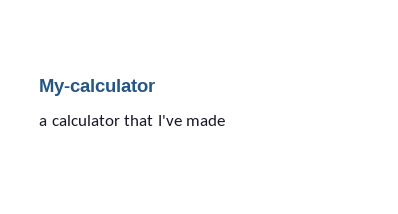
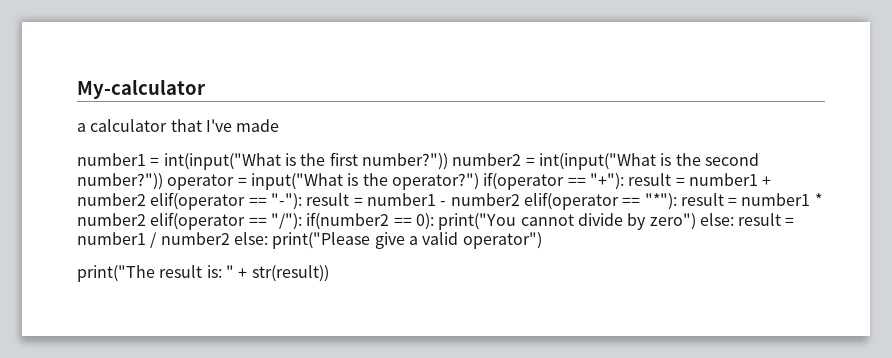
+ number1 = int(input("What is the first number?")) number2 = int(input("What is the second number?")) operator = input("What is the operator?") if(operator == "+"): result = number1 + number2 elif(operator == "-"): result = number1 - number2 elif(operator == "*"): result = number1 * number2 elif(operator == "/"): if(number2 == 0): print("You cannot divide by zero") else: result = number1 / number2 else: print("Please give a valid operator")
+ print("The result is: " + str(result))

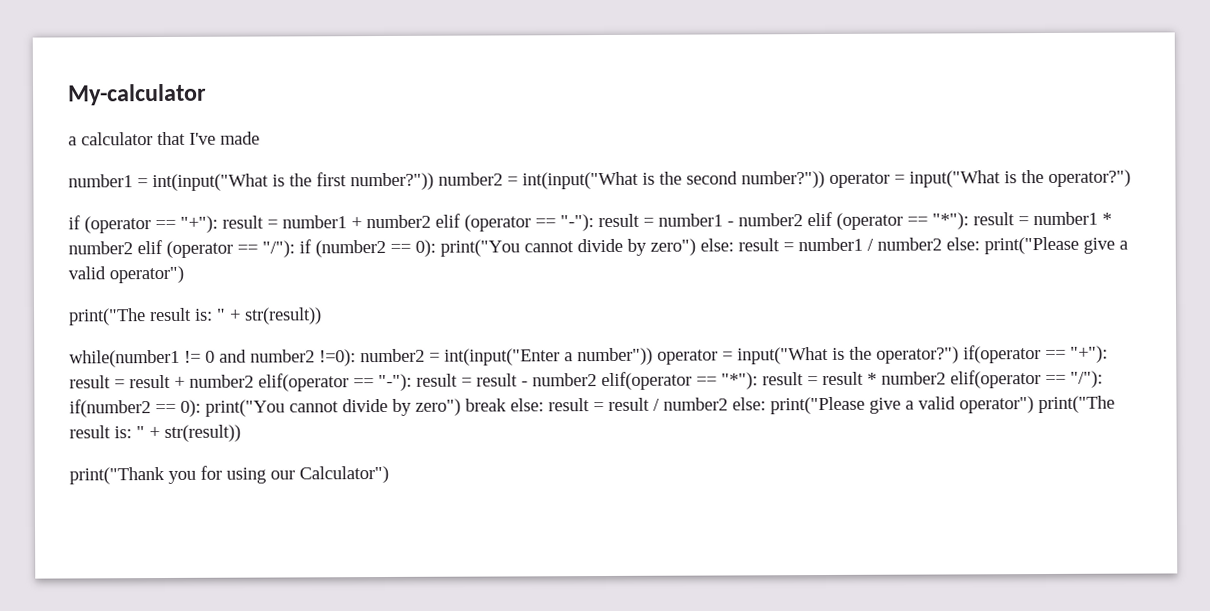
- number1 = int(input("What is the first number?")) number2 = int(input("What is the second number?")) operator = input("What is the operator?") if(operator == "+"): result = number1 + number2 elif(operator == "-"): result = number1 - number2 elif(operator == "*"): result = number1 * number2 elif(operator == "/"): if(number2 == 0): print("You cannot divide by zero") else: result = number1 / number2 else: print("Please give a valid operator")
+ number1 = int(input("What is the first number?")) number2 = int(input("What is the second number?")) operator = input("What is the operator?")
+ if (operator == "+"): result = number1 + number2 elif (operator == "-"): result = number1 - number2 elif (operator == "*"): result = number1 * number2 elif (operator == "/"): if (number2 == 0): print("You cannot divide by zero") else: result = number1 / number2 else: print("Please give a valid operator")
+ while(number1 != 0 and number2 !=0): number2 = int(input("Enter a number")) operator = input("What is the operator?") if(operator == "+"): result = result + number2 elif(operator == "-"): result = result - number2 elif(operator == "*"): result = result * number2 elif(operator == "/"): if(number2 == 0): print("You cannot divide by zero") break else: result = result / number2 else: print("Please give a valid operator") print("The result is: " + str(result))
+ print("Thank you for using our Calculator")

